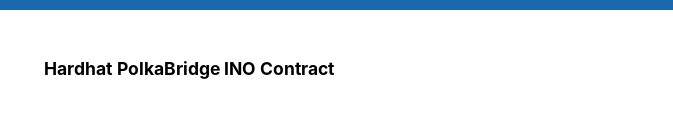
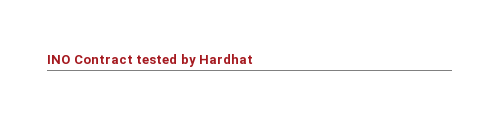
- Hardhat PolkaBridge INO Contract
+ INO Contract tested by Hardhat

